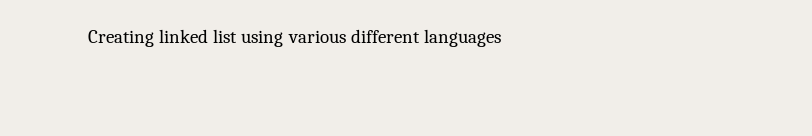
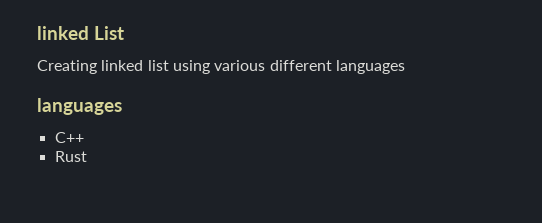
+ linked List
  Creating linked list using various different languages
+ languages
+ C++
+ Rust

